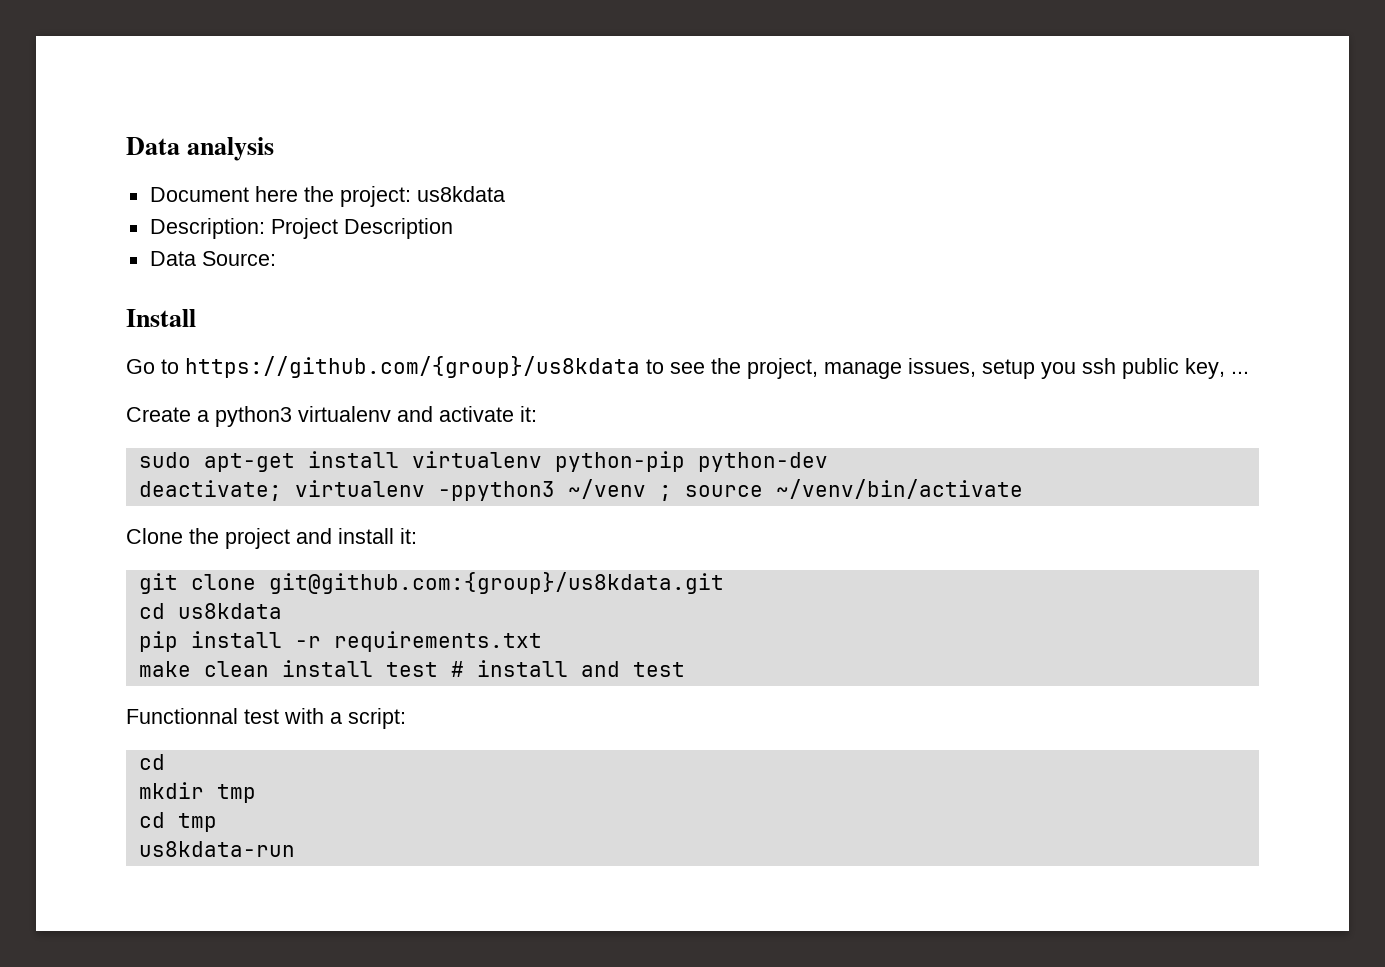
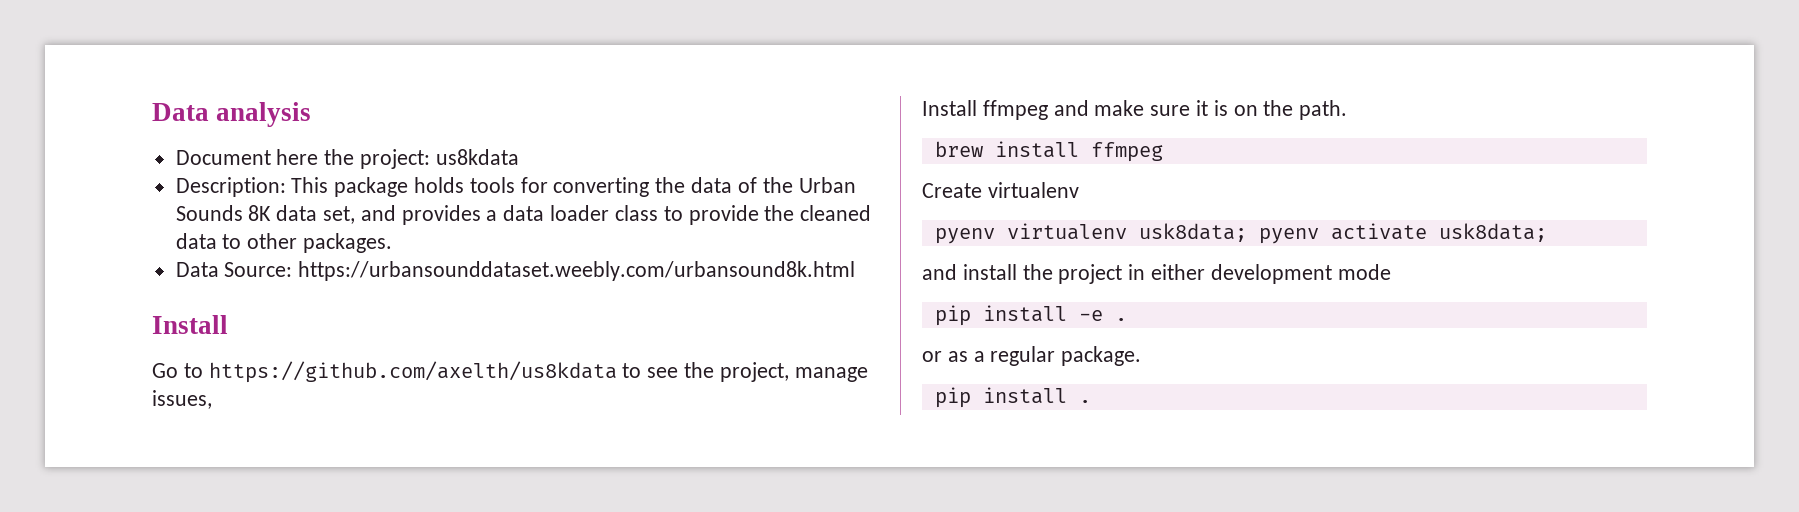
- Description: Project Description
+ Description: This package holds tools for converting the data of the Urban Sounds 8K data set, and provides a data loader class to provide the cleaned data to other packages.
- Data Source:
+ Data Source: https://urbansounddataset.weebly.com/urbansound8k.html
- Go to https://github.com/{group}/us8kdata to see the project, manage issues, setup you ssh public key, ...
+ Go to https://github.com/axelth/us8kdata to see the project, manage issues,
+ Install ffmpeg and make sure it is on the path.
+ brew install ffmpeg
- Create a python3 virtualenv and activate it:
- sudo apt-get install virtualenv python-pip python-dev
- deactivate; virtualenv -ppython3 ~/venv ; source ~/venv/bin/activate
- Clone the project and install it:
- git clone git@github.com:{group}/us8kdata.git
- cd us8kdata
- pip install -r requirements.txt
- make clean install test # install and test
- Functionnal test with a script:
- cd
- mkdir tmp
- cd tmp
- us8kdata-run
+ Create virtualenv
+ pyenv virtualenv usk8data; pyenv activate usk8data;
+ and install the project in either development mode
+ pip install -e .
+ or as a regular package.
+ pip install .

